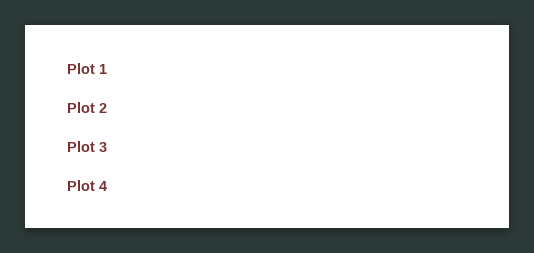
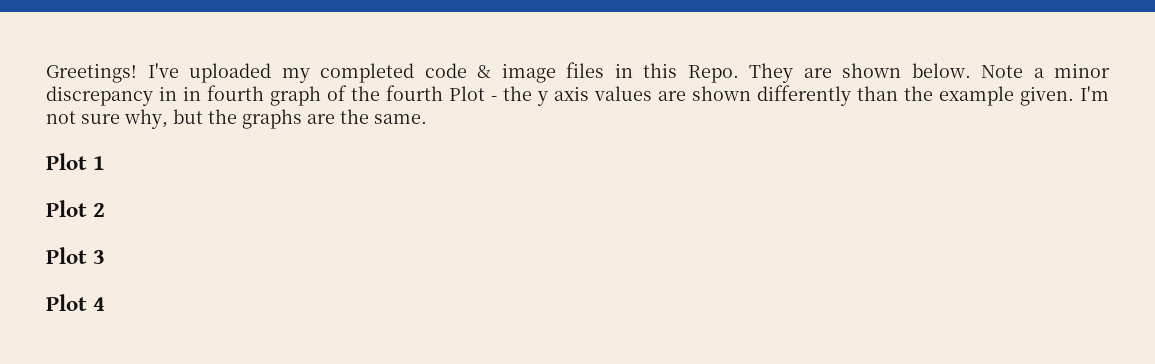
+ Greetings! I've uploaded my completed code & image files in this Repo. They are shown below. Note a minor discrepancy in in fourth graph of the fourth Plot - the y axis values are shown differently than the example given. I'm not sure why, but the graphs are the same.

